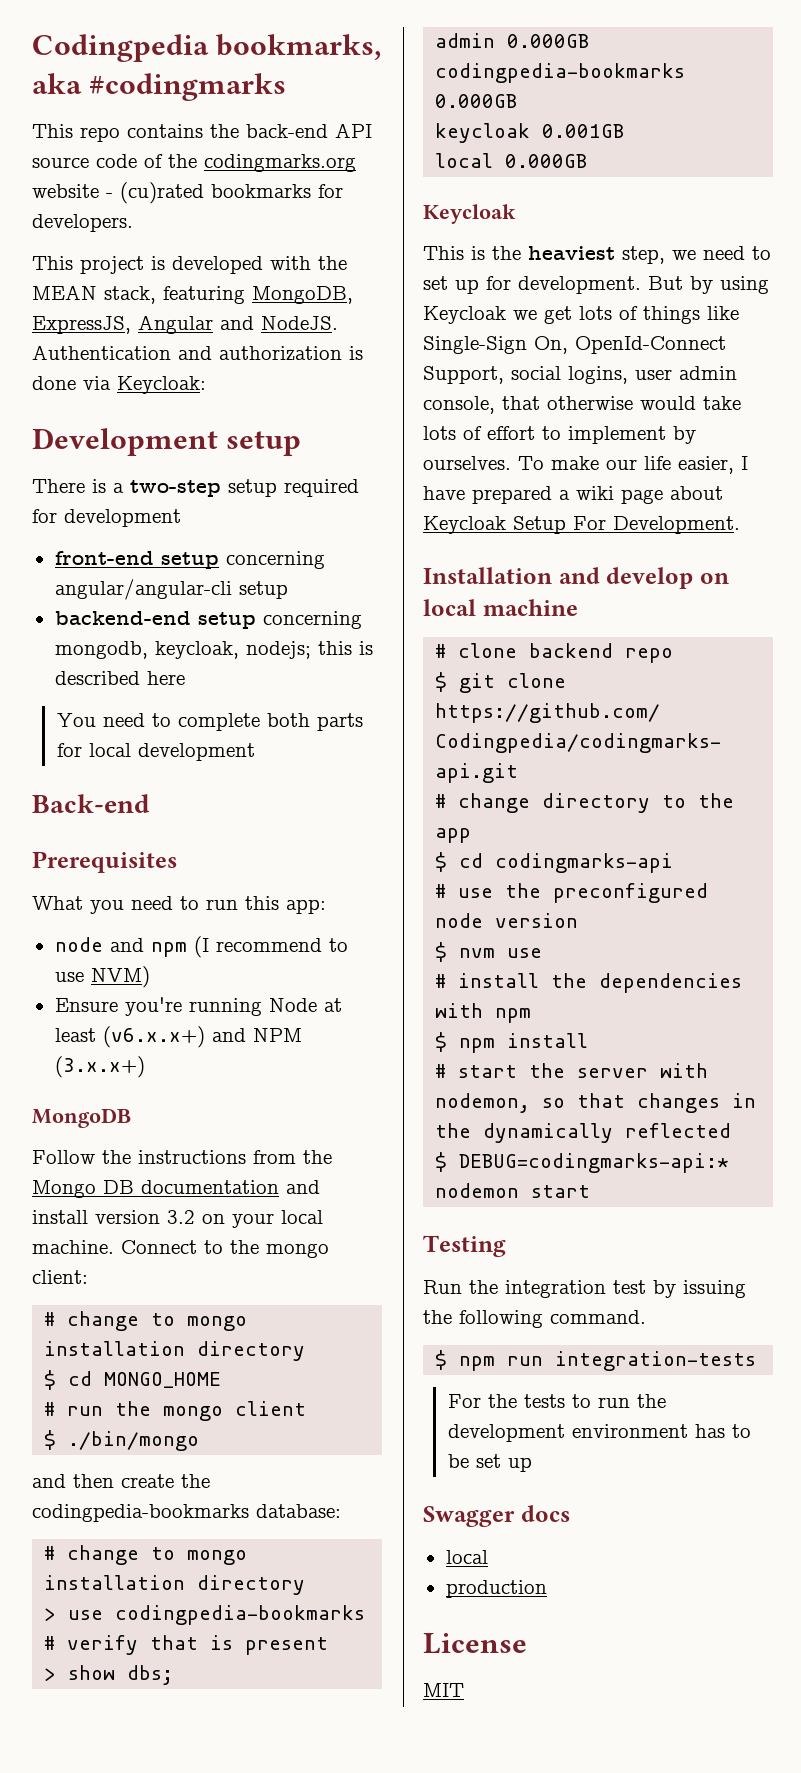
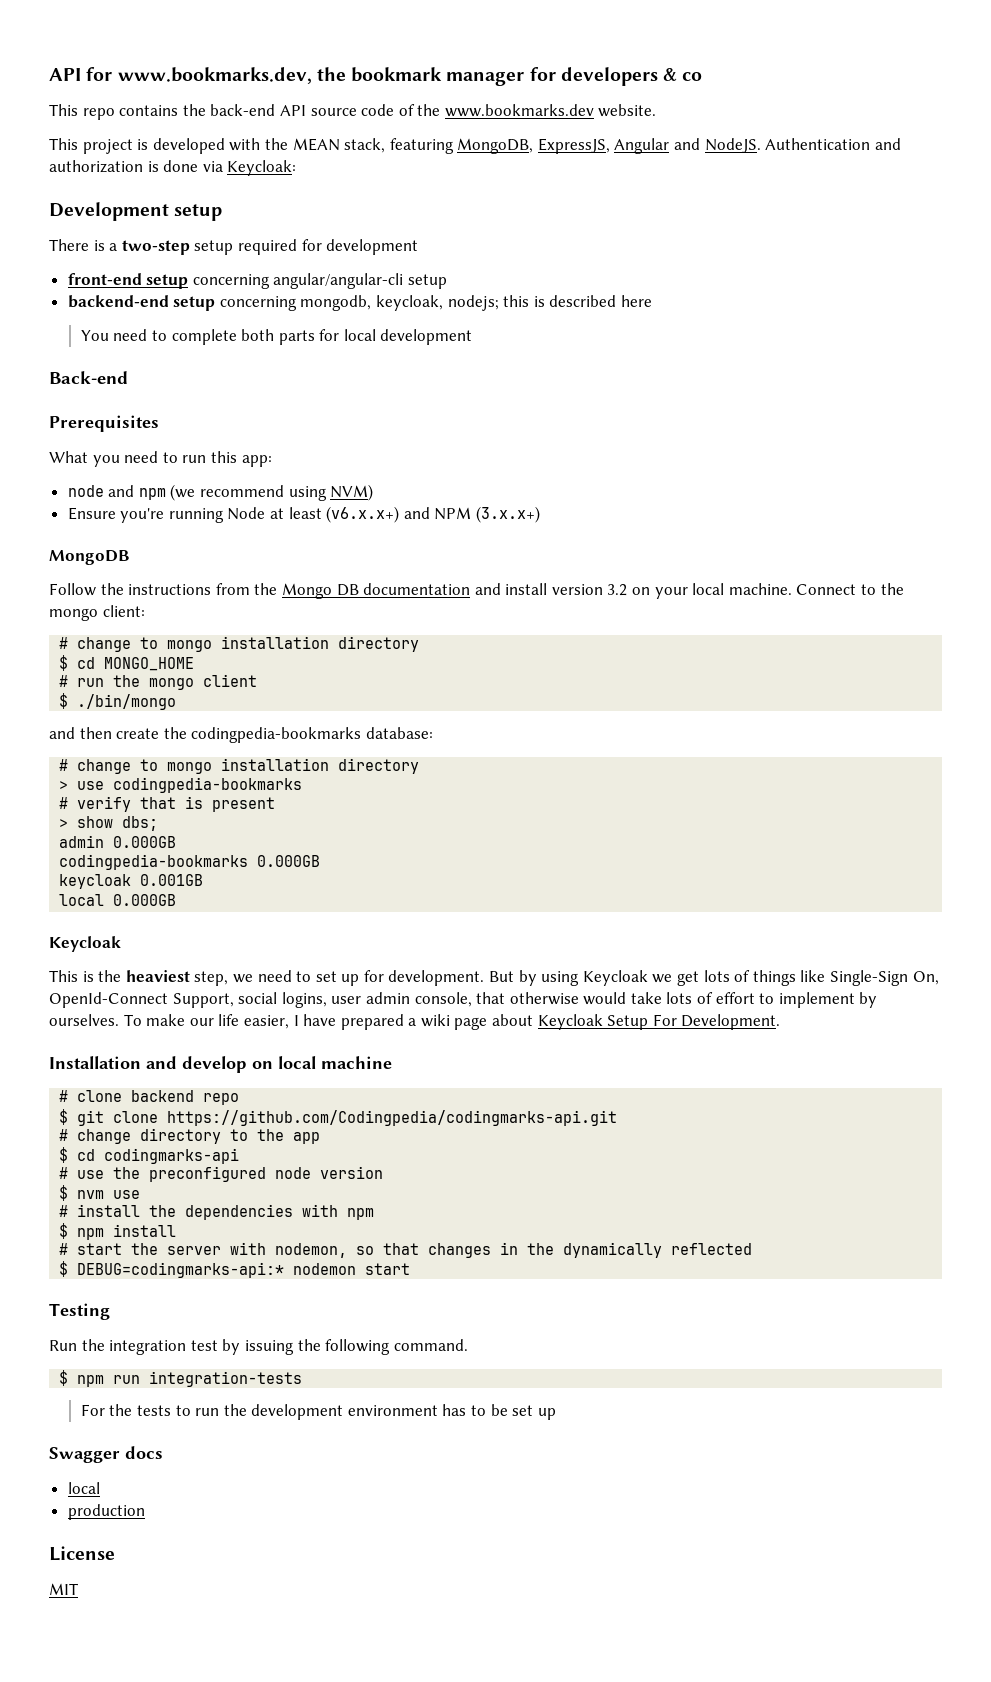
- Codingpedia bookmarks, aka #codingmarks
+ API for www.bookmarks.dev, the bookmark manager for developers & co
- This repo contains the back-end API source code of the codingmarks.org website - (cu)rated bookmarks for developers.
+ This repo contains the back-end API source code of the www.bookmarks.dev website.
- node and npm (I recommend to use NVM)
+ node and npm (we recommend using NVM)

